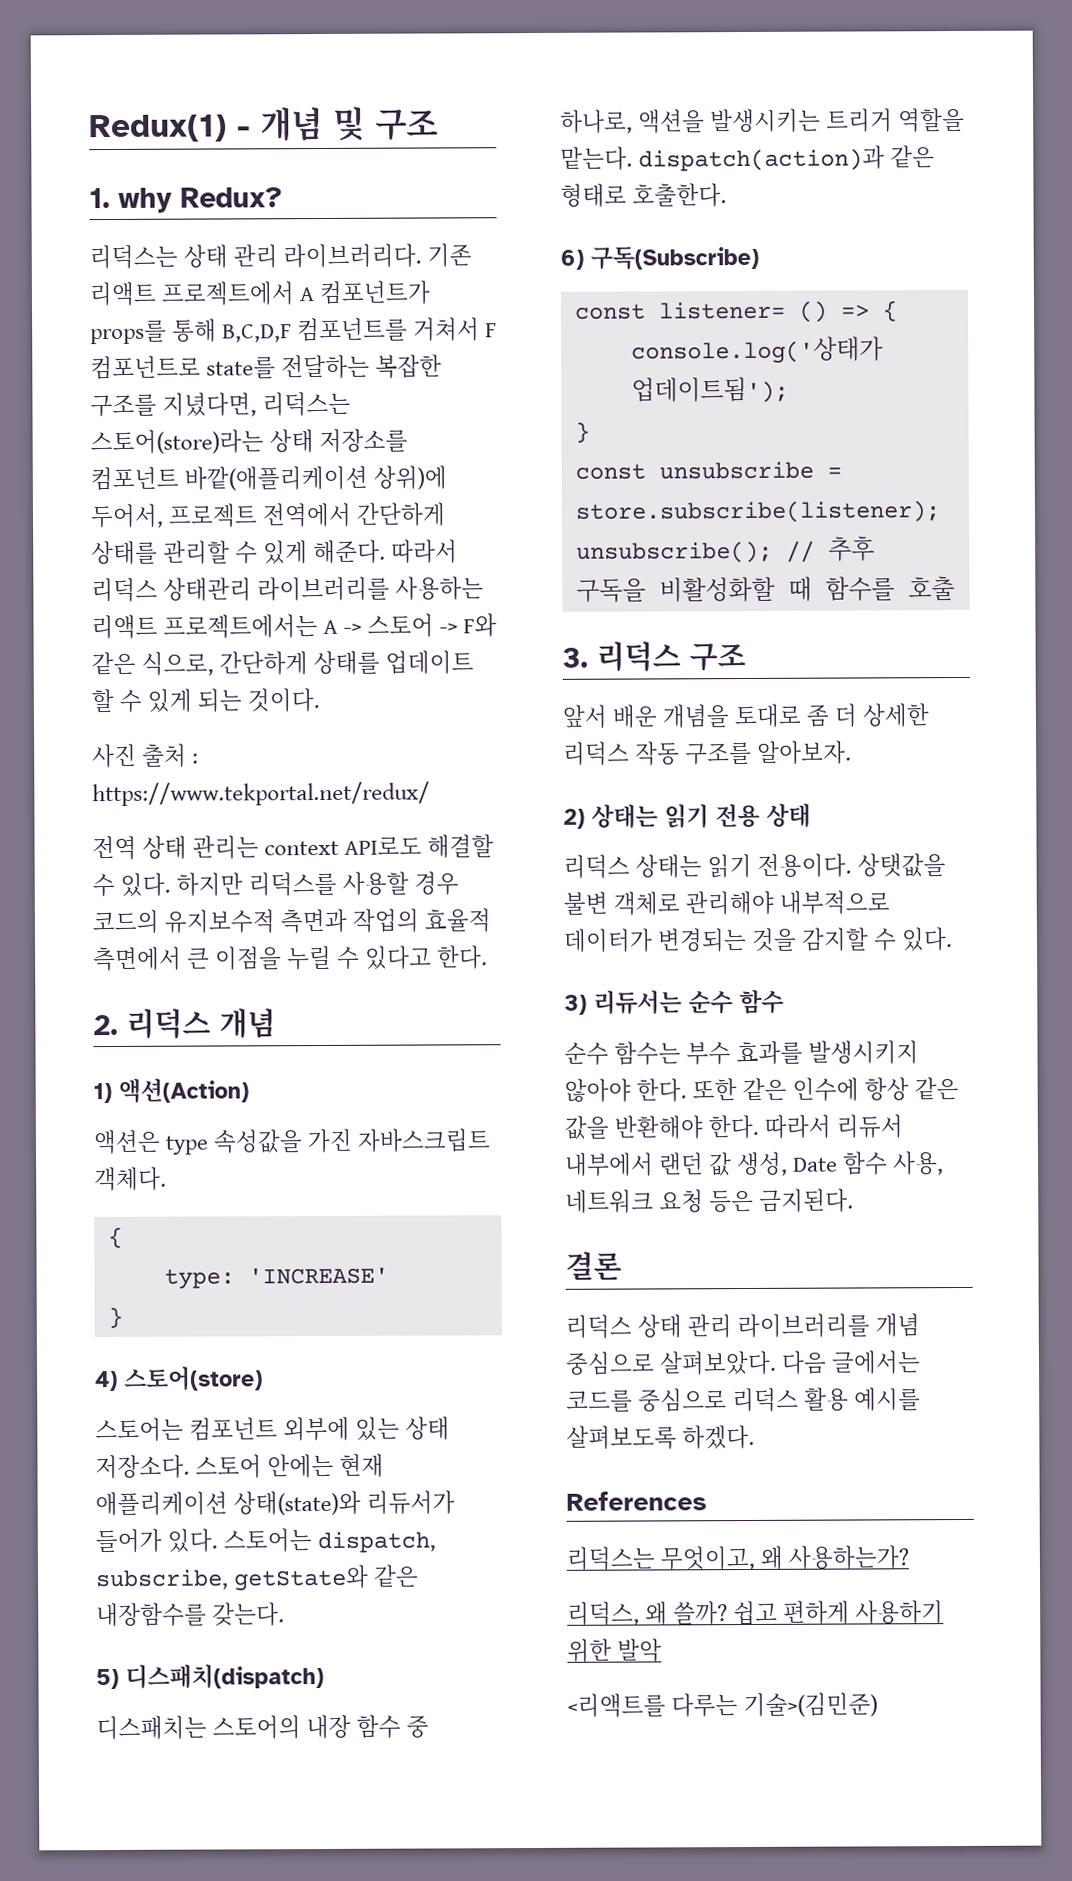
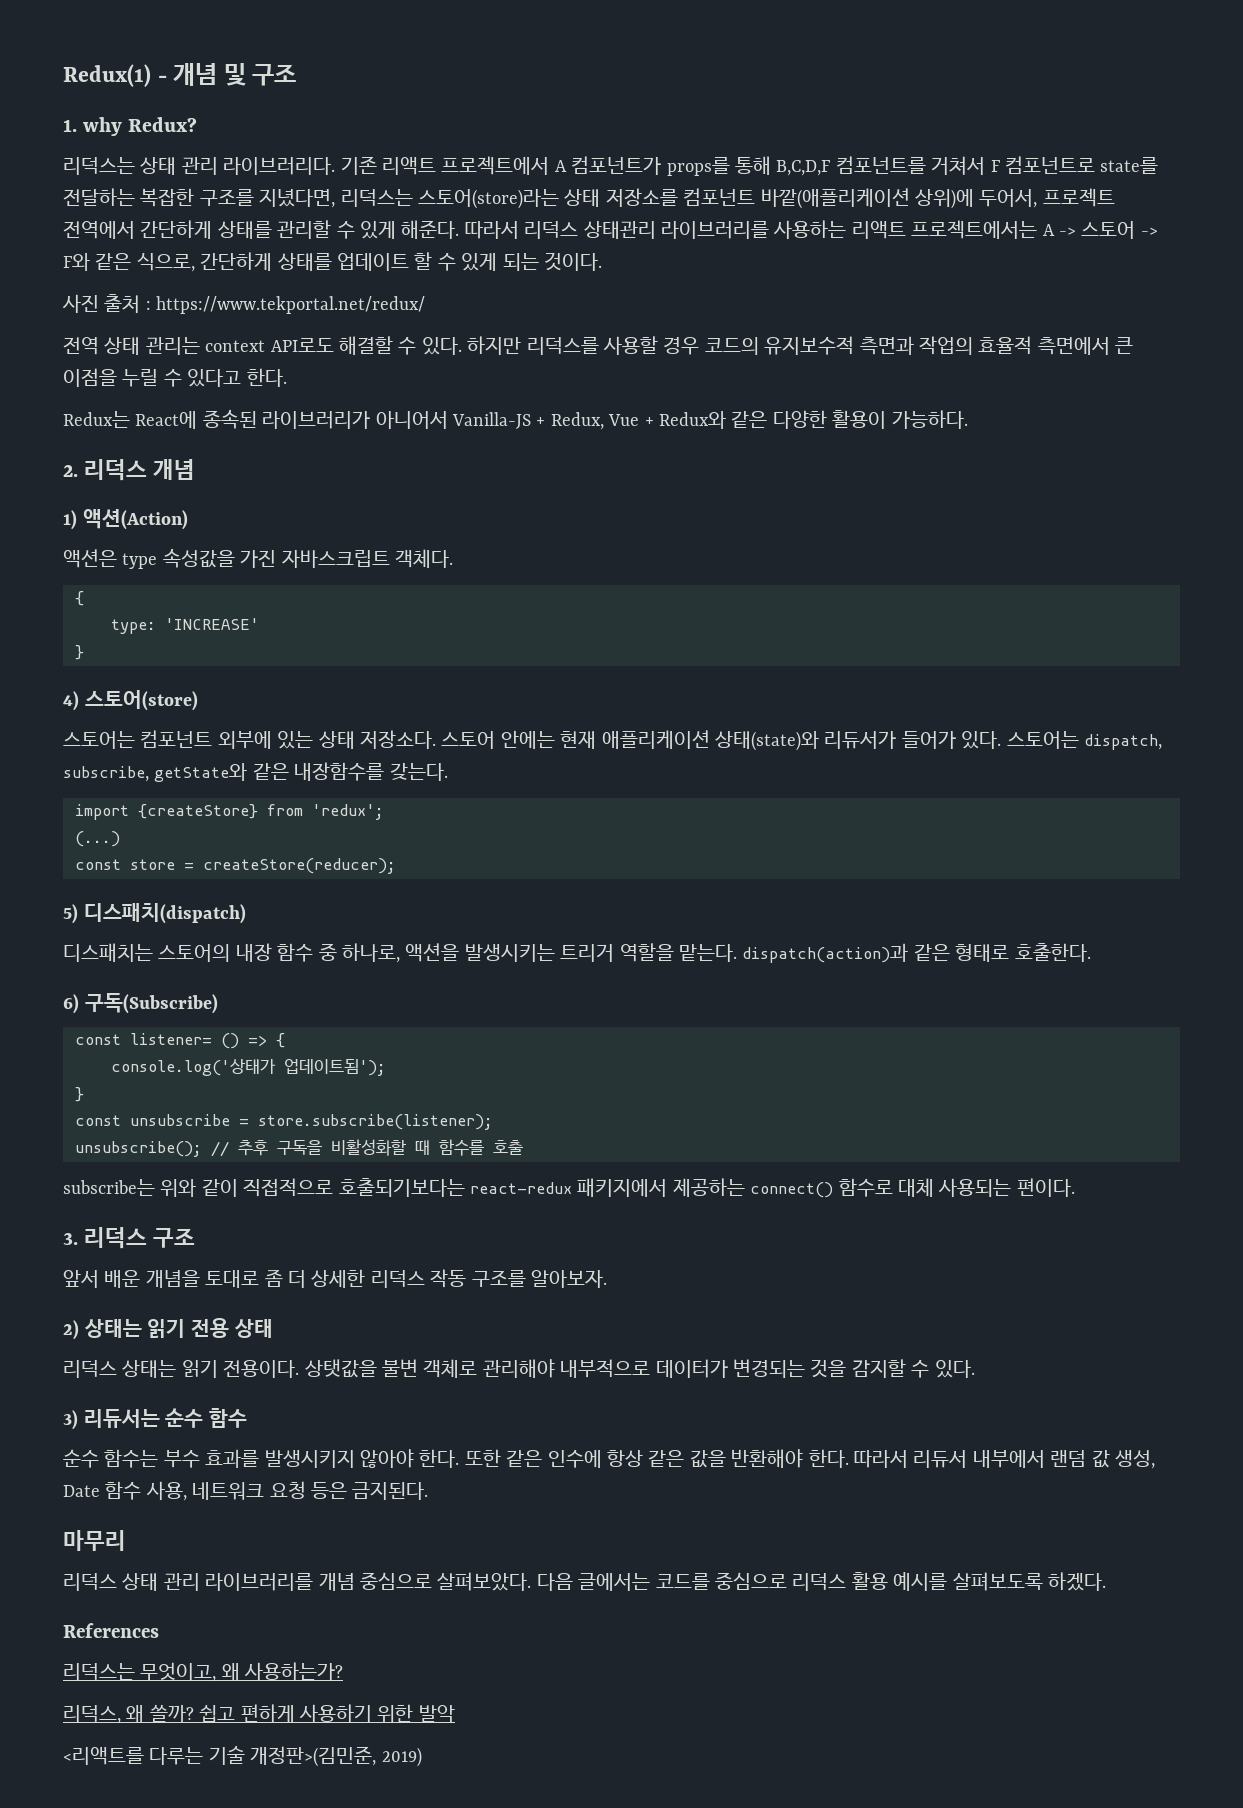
+ Redux는 React에 종속된 라이브러리가 아니어서 Vanilla-JS + Redux, Vue + Redux와 같은 다양한 활용이 가능하다.
+ import {createStore} from 'redux';
+ (...)
+ const store = createStore(reducer);
+ subscribe는 위와 같이 직접적으로 호출되기보다는 react-redux 패키지에서 제공하는 connect() 함수로 대체 사용되는 편이다.
- 따라서 리듀서 내부에서 랜던 값 생성, Date 함수 사용, 네트워크 요청 등은 금지된다.
+ 따라서 리듀서 내부에서 랜덤 값 생성, Date 함수 사용, 네트워크 요청 등은 금지된다.
- 결론
+ 마무리
- <리액트를 다루는 기술>(김민준)
+ <리액트를 다루는 기술 개정판>(김민준, 2019)

